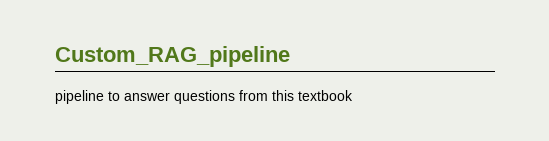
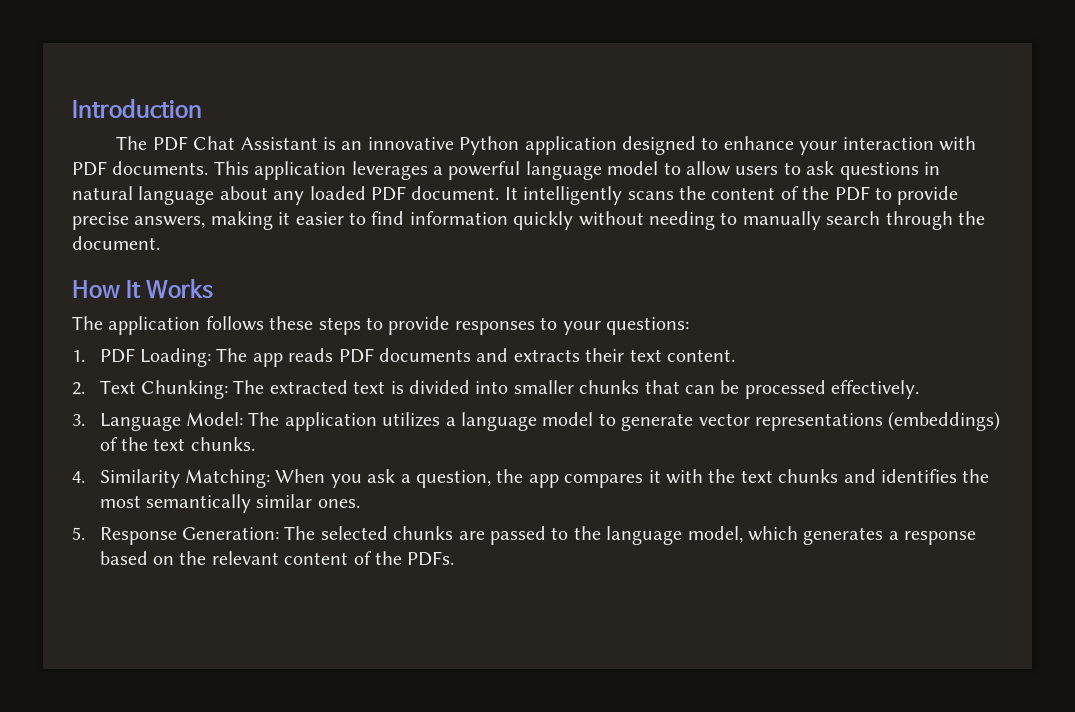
- Custom_RAG_pipeline
- pipeline to answer questions from this textbook
+ Introduction
+ The PDF Chat Assistant is an innovative Python application designed to enhance your interaction with PDF documents. This application leverages a powerful language model to allow users to ask questions in natural language about any loaded PDF document. It intelligently scans the content of the PDF to provide precise answers, making it easier to find information quickly without needing to manually search through the document.
+ How It Works
+ The application follows these steps to provide responses to your questions:
+ 1. PDF Loading: The app reads PDF documents and extracts their text content.
+ 2. Text Chunking: The extracted text is divided into smaller chunks that can be processed effectively.
+ 3. Language Model: The application utilizes a language model to generate vector representations (embeddings) of the text chunks.
+ 4. Similarity Matching: When you ask a question, the app compares it with the text chunks and identifies the most semantically similar ones.
+ 5. Response Generation: The selected chunks are passed to the language model, which generates a response based on the relevant content of the PDFs.

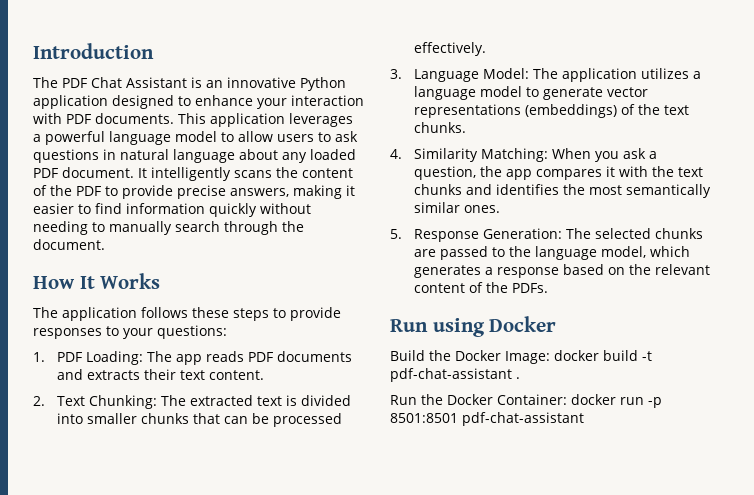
+ Run using Docker
+ Build the Docker Image: docker build -t pdf-chat-assistant .
+ Run the Docker Container: docker run -p 8501:8501 pdf-chat-assistant

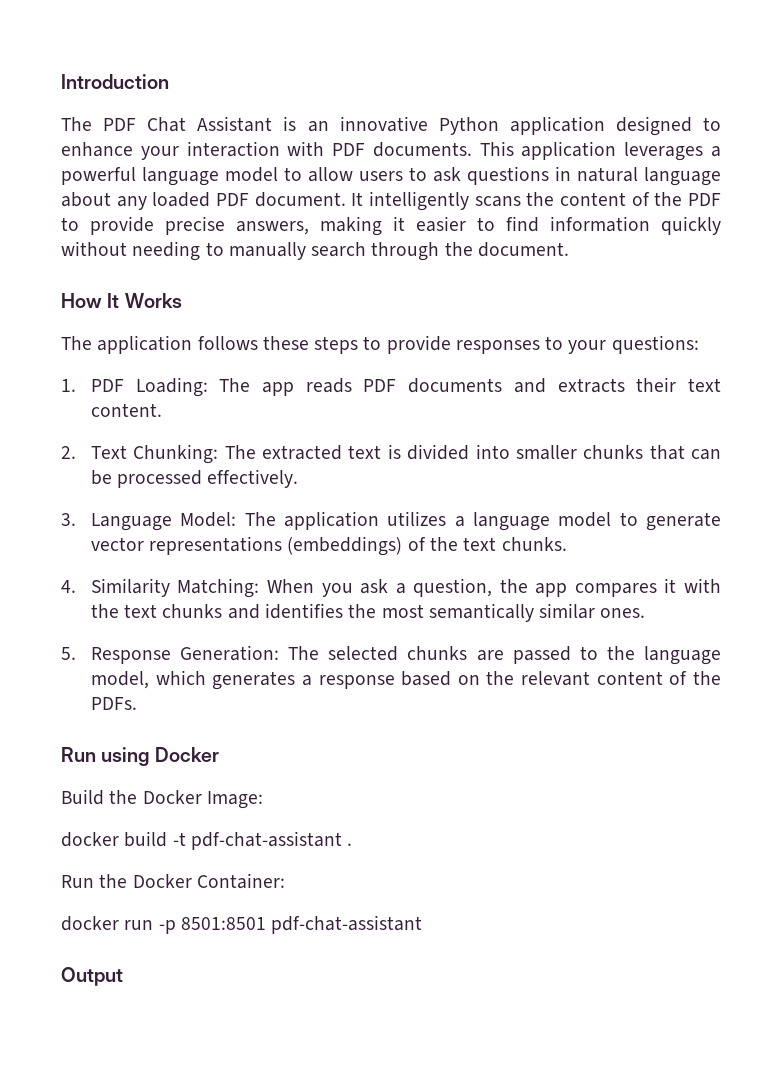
- Build the Docker Image: docker build -t pdf-chat-assistant .
+ Build the Docker Image:
+ docker build -t pdf-chat-assistant .
- Run the Docker Container: docker run -p 8501:8501 pdf-chat-assistant
+ Run the Docker Container:
+ docker run -p 8501:8501 pdf-chat-assistant
+ Output

